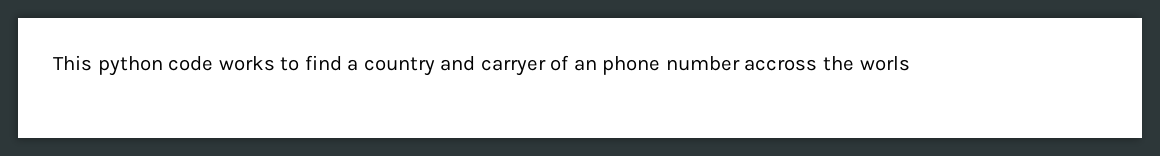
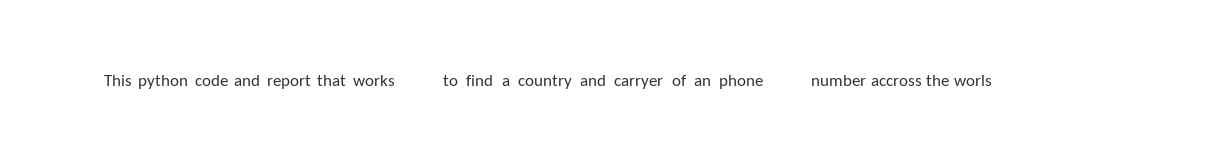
- This python code works to find a country and carryer of an phone number accross the worls
+ This python code and report that works to find a country and carryer of an phone number accross the worls

